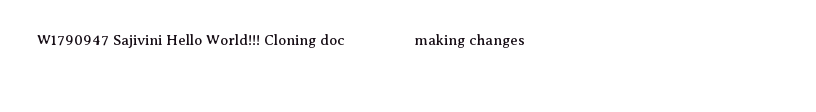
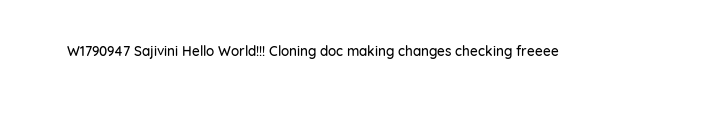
- Cloning doc making changes
+ Cloning doc making changes checking freeee

